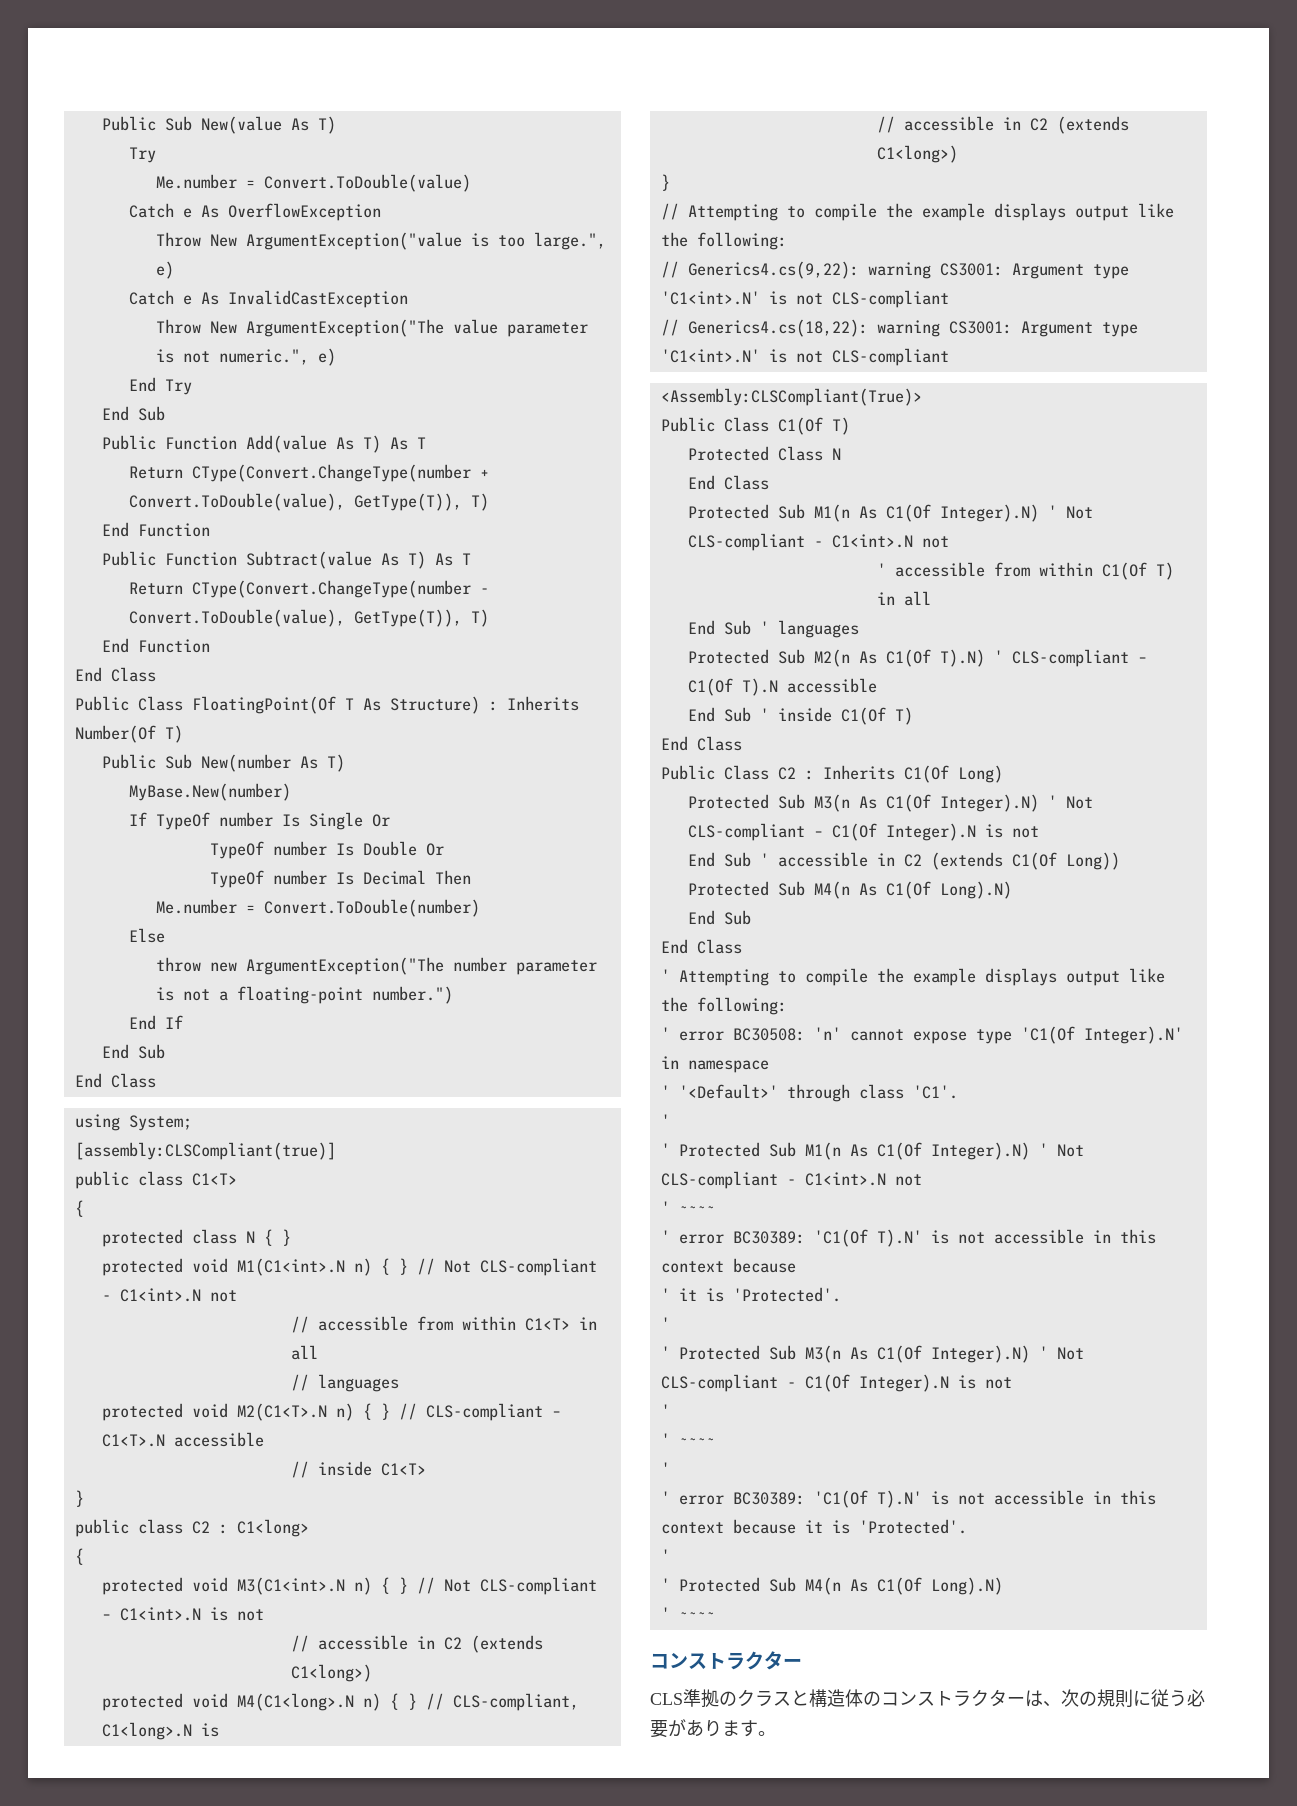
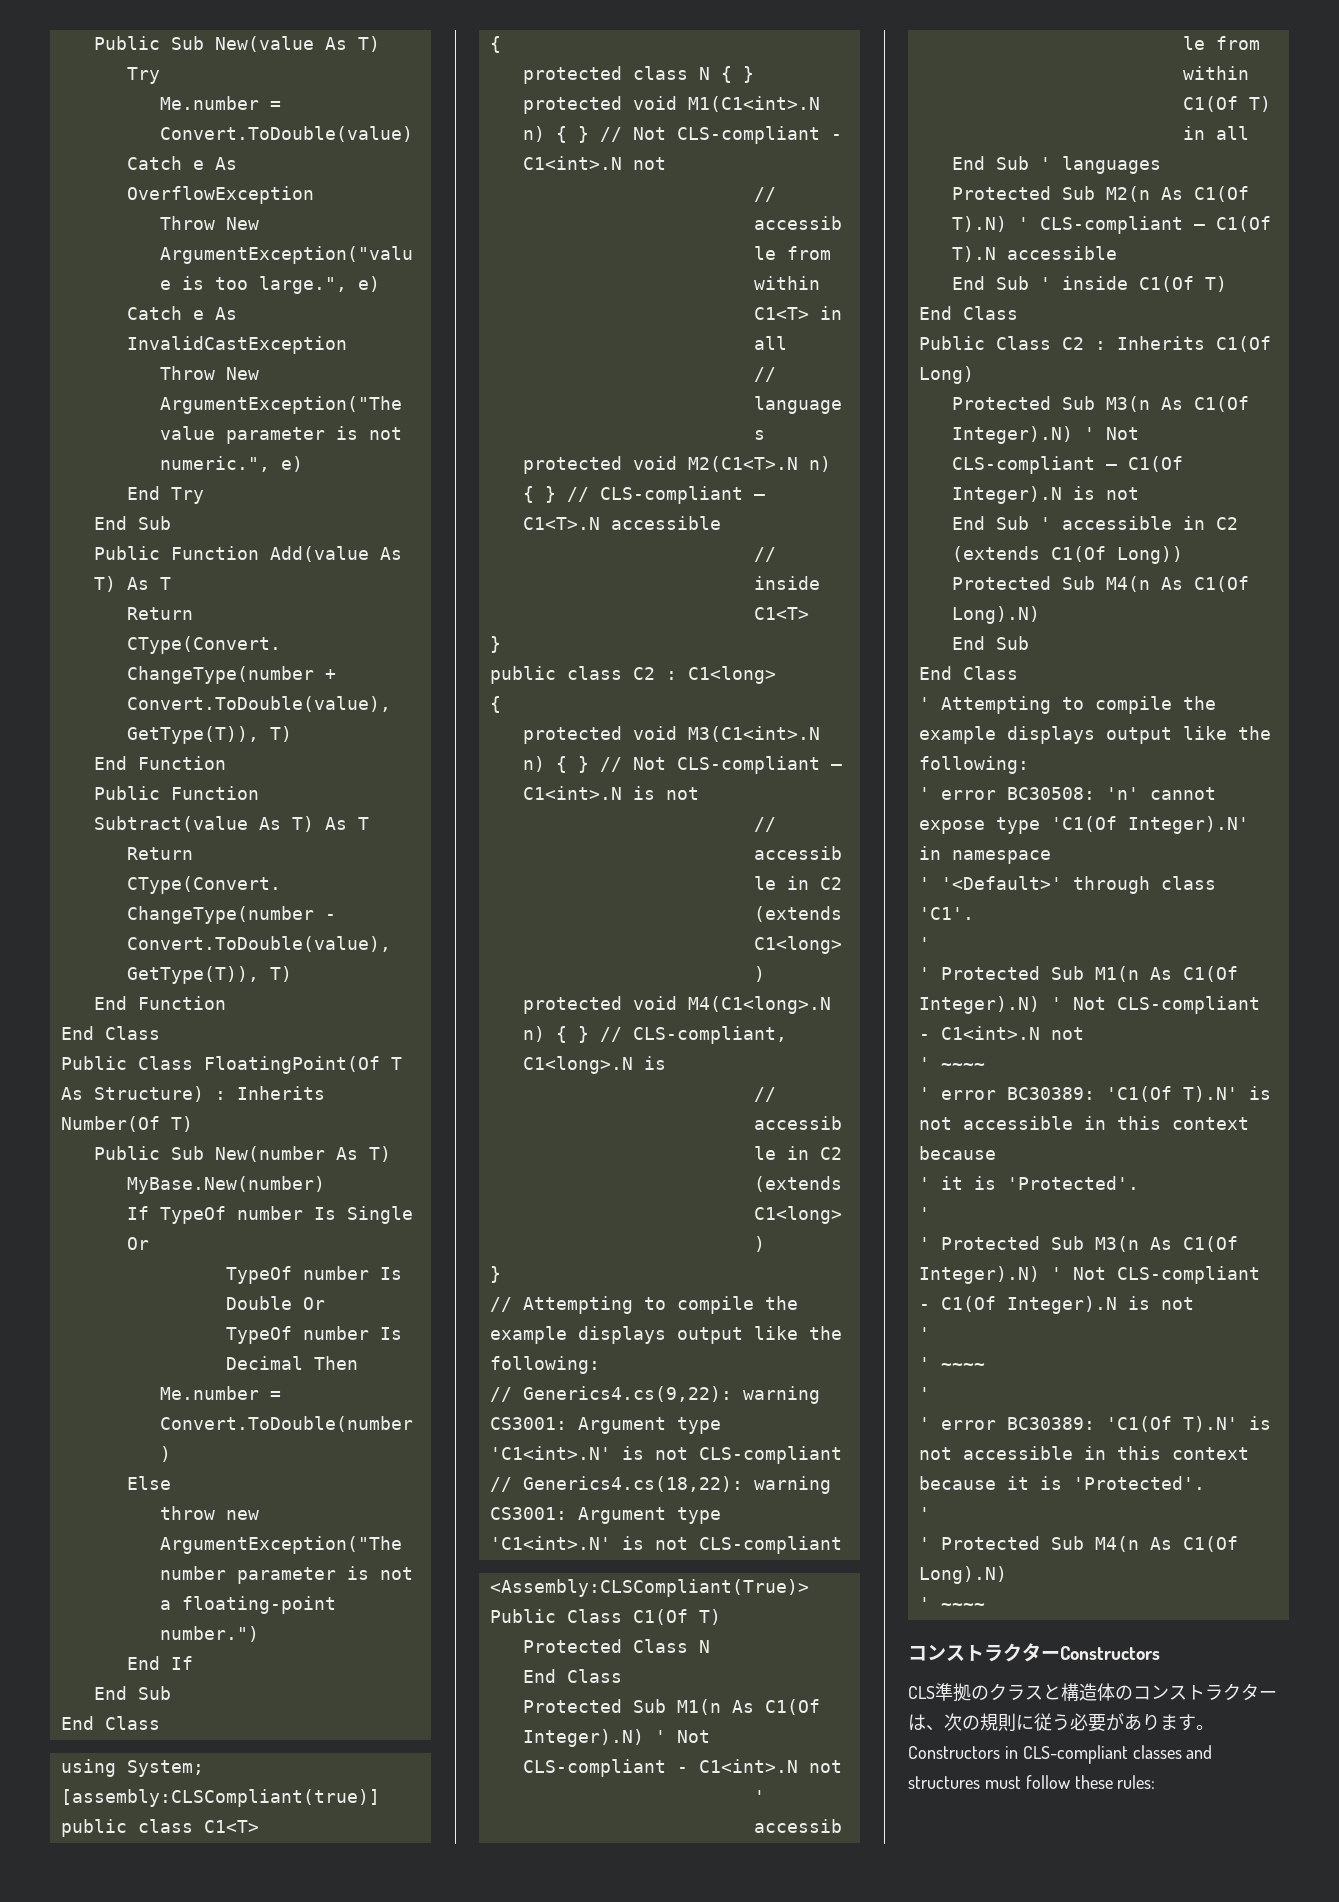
  ' Protected Sub M4(n As C1(Of Long).N)
  ' ~~~~
- コンストラクター
+ コンストラクターConstructors
+ Constructors in CLS-compliant classes and structures must follow these rules:

